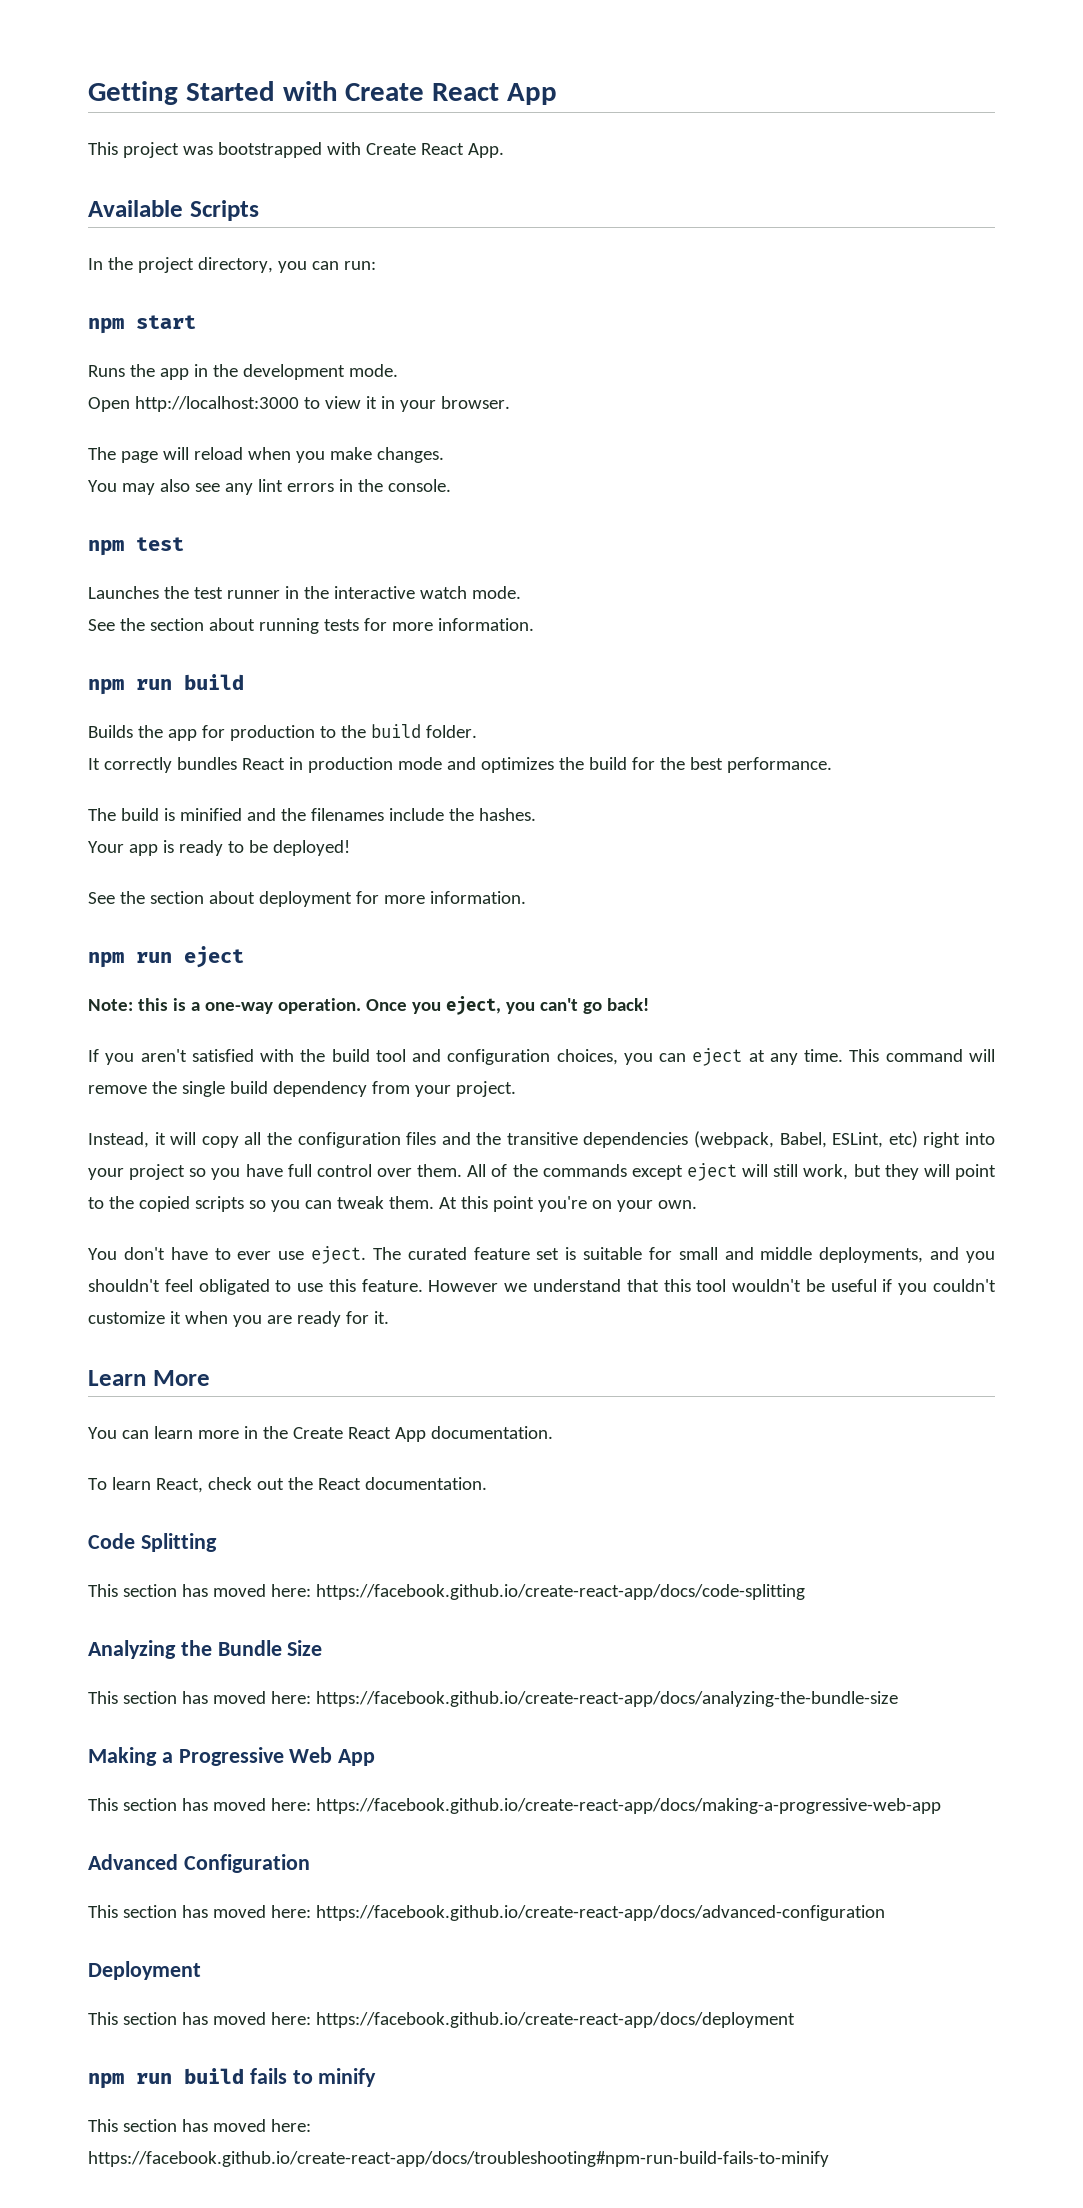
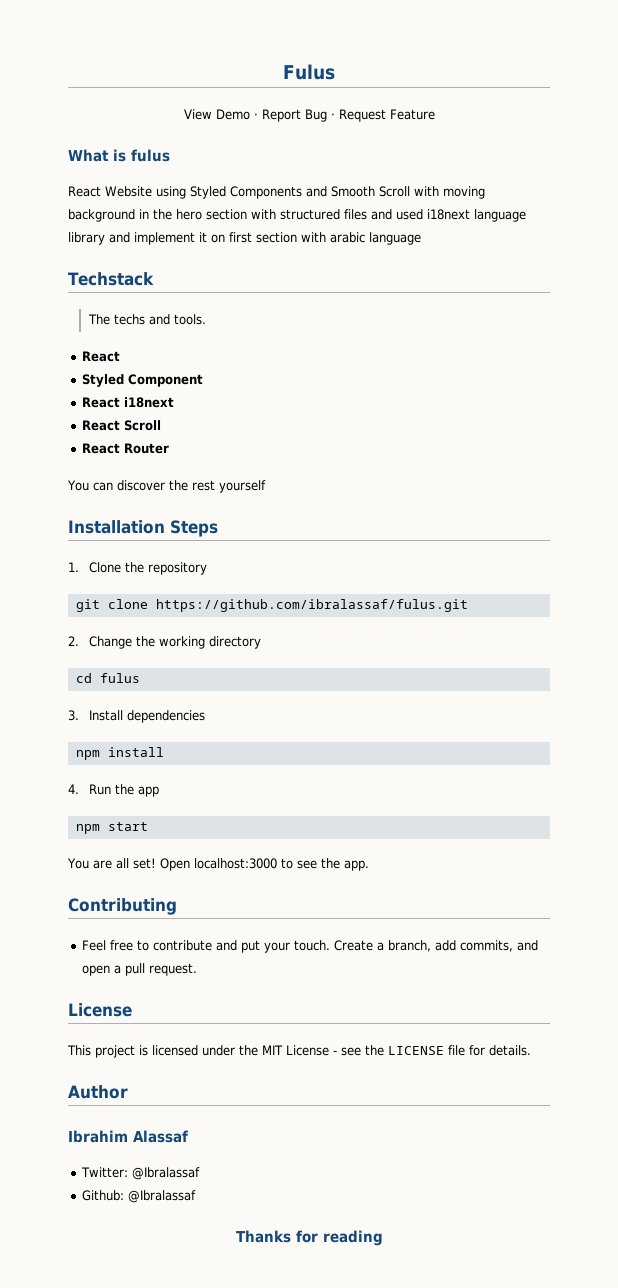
- Getting Started with Create React App
- This project was bootstrapped with Create React App.
- Available Scripts
- In the project directory, you can run:
+ Fulus
+ View Demo · Report Bug · Request Feature
+ What is fulus
+ React Website using Styled Components and Smooth Scroll with moving background in the hero section with structured files and used i18next language library and implement it on first section with arabic language
+ Techstack
+ The techs and tools.
+ React
+ Styled Component
+ React i18next
+ React Scroll
+ React Router
+ You can discover the rest yourself
+ Installation Steps
+ 1. Clone the repository
+ git clone https://github.com/ibralassaf/fulus.git
+ 2. Change the working directory
+ cd fulus
+ 3. Install dependencies
+ npm install
+ 4. Run the app
  npm start
- Runs the app in the development mode.
- Open http://localhost:3000 to view it in your browser.
- The page will reload when you make changes.
- You may also see any lint errors in the console.
- npm test
- Launches the test runner in the interactive watch mode.
- See the section about running tests for more information.
- npm run build
- Builds the app for production to the build folder.
- It correctly bundles React in production mode and optimizes the build for the best performance.
- The build is minified and the filenames include the hashes.
- Your app is ready to be deployed!
- See the section about deployment for more information.
- npm run eject
- Note: this is a one-way operation. Once you eject, you can't go back!
- If you aren't satisfied with the build tool and configuration choices, you can eject at any time. This command will remove the single build dependency from your project.
- Instead, it will copy all the configuration files and the transitive dependencies (webpack, Babel, ESLint, etc) right into your project so you have full control over them. All of the commands except eject will still work, but they will point to the copied scripts so you can tweak them. At this point you're on your own.
- You don't have to ever use eject. The curated feature set is suitable for small and middle deployments, and you shouldn't feel obligated to use this feature. However we understand that this tool wouldn't be useful if you couldn't customize it when you are ready for it.
- Learn More
- You can learn more in the Create React App documentation.
- To learn React, check out the React documentation.
- Code Splitting
- This section has moved here: https://facebook.github.io/create-react-app/docs/code-splitting
- Analyzing the Bundle Size
- This section has moved here: https://facebook.github.io/create-react-app/docs/analyzing-the-bundle-size
- Making a Progressive Web App
- This section has moved here: https://facebook.github.io/create-react-app/docs/making-a-progressive-web-app
- Advanced Configuration
- This section has moved here: https://facebook.github.io/create-react-app/docs/advanced-configuration
- Deployment
- This section has moved here: https://facebook.github.io/create-react-app/docs/deployment
- npm run build fails to minify
- This section has moved here: https://facebook.github.io/create-react-app/docs/troubleshooting#npm-run-build-fails-to-minify
+ You are all set! Open localhost:3000 to see the app.
+ Contributing
+ Feel free to contribute and put your touch. Create a branch, add commits, and open a pull request.
+ License
+ This project is licensed under the MIT License - see the LICENSE file for details.
+ Author
+ Ibrahim Alassaf
+ Twitter: @Ibralassaf
+ Github: @Ibralassaf
+ Thanks for reading

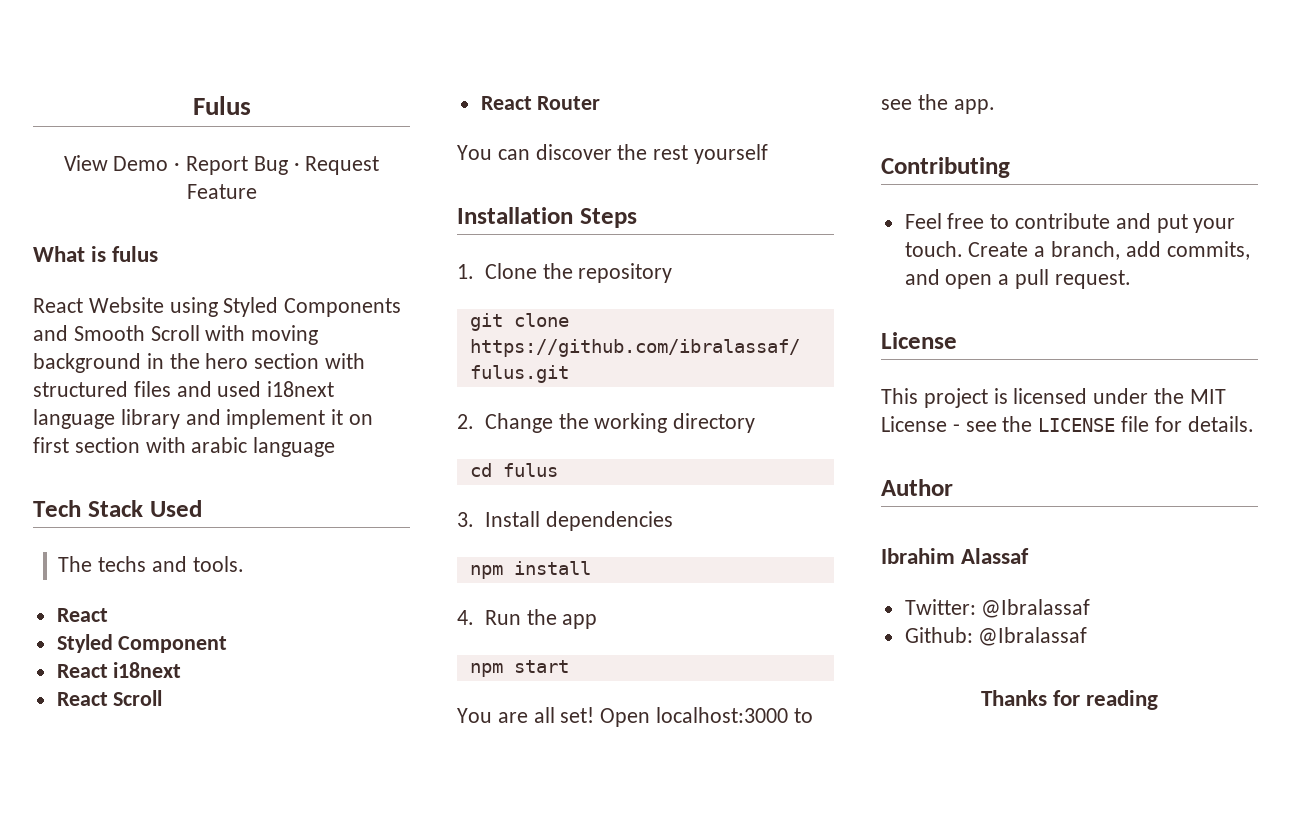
- Techstack
+ Tech Stack Used

